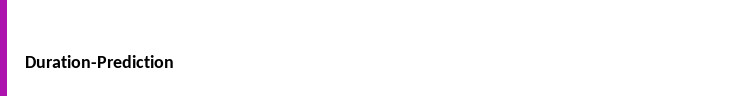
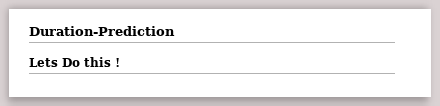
+ Lets Do this !

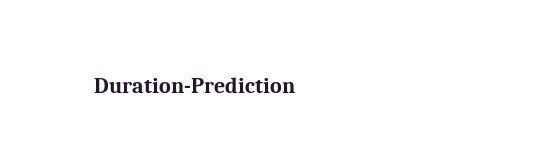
- Lets Do this !

